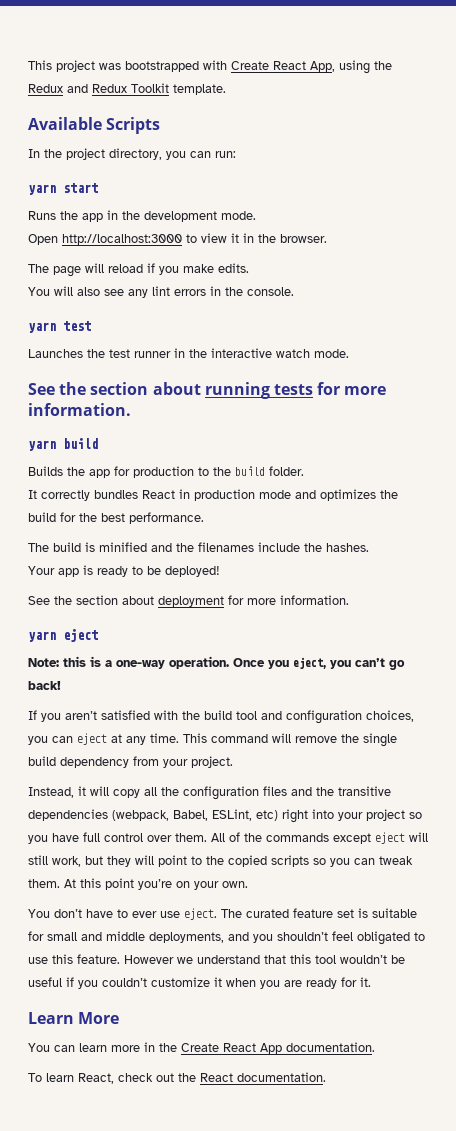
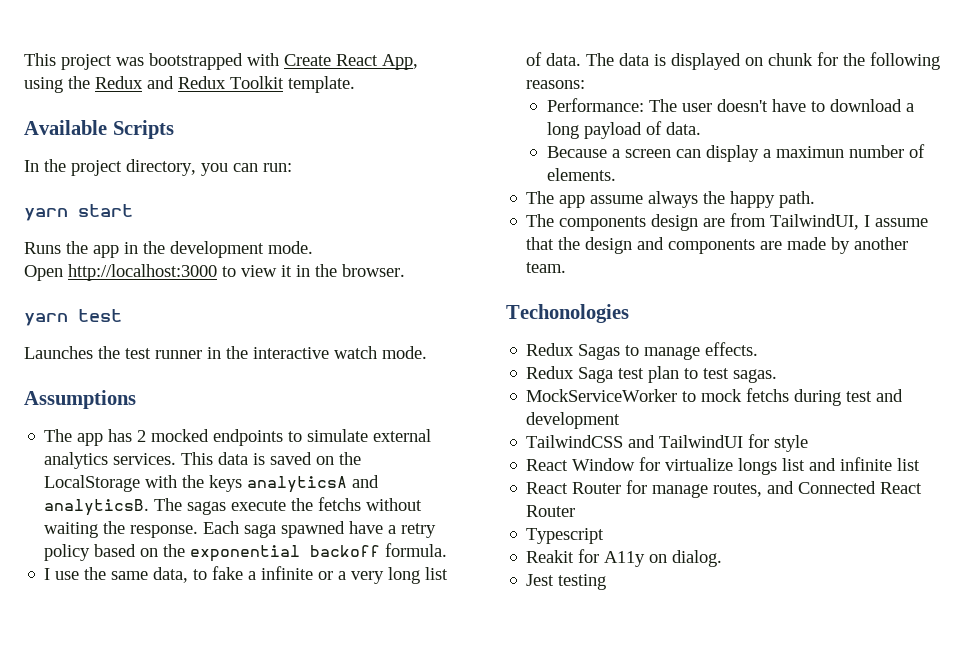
- The page will reload if you make edits.
- You will also see any lint errors in the console.
- See the section about running tests for more information.
- yarn build
- Builds the app for production to the build folder.
- It correctly bundles React in production mode and optimizes the build for the best performance.
- The build is minified and the filenames include the hashes.
- Your app is ready to be deployed!
- See the section about deployment for more information.
- yarn eject
- Note: this is a one-way operation. Once you eject, you can’t go back!
- If you aren’t satisfied with the build tool and configuration choices, you can eject at any time. This command will remove the single build dependency from your project.
- Instead, it will copy all the configuration files and the transitive dependencies (webpack, Babel, ESLint, etc) right into your project so you have full control over them. All of the commands except eject will still work, but they will point to the copied scripts so you can tweak them. At this point you’re on your own.
- You don’t have to ever use eject. The curated feature set is suitable for small and middle deployments, and you shouldn’t feel obligated to use this feature. However we understand that this tool wouldn’t be useful if you couldn’t customize it when you are ready for it.
- Learn More
- You can learn more in the Create React App documentation.
- To learn React, check out the React documentation.
+ Assumptions
+ The app has 2 mocked endpoints to simulate external analytics services. This data is saved on the LocalStorage with the keys analyticsA and analyticsB. The sagas execute the fetchs without waiting the response. Each saga spawned have a retry policy based on the exponential backoff formula.
+ I use the same data, to fake a infinite or a very long list of data. The data is displayed on chunk for the following reasons:
+ Performance: The user doesn't have to download a long payload of data.
+ Because a screen can display a maximun number of elements.
+ The app assume always the happy path.
+ The components design are from TailwindUI, I assume that the design and components are made by another team.
+ Techonologies
+ Redux Sagas to manage effects.
+ Redux Saga test plan to test sagas.
+ MockServiceWorker to mock fetchs during test and development
+ TailwindCSS and TailwindUI for style
+ React Window for virtualize longs list and infinite list
+ React Router for manage routes, and Connected React Router
+ Typescript
+ Reakit for A11y on dialog.
+ Jest testing

